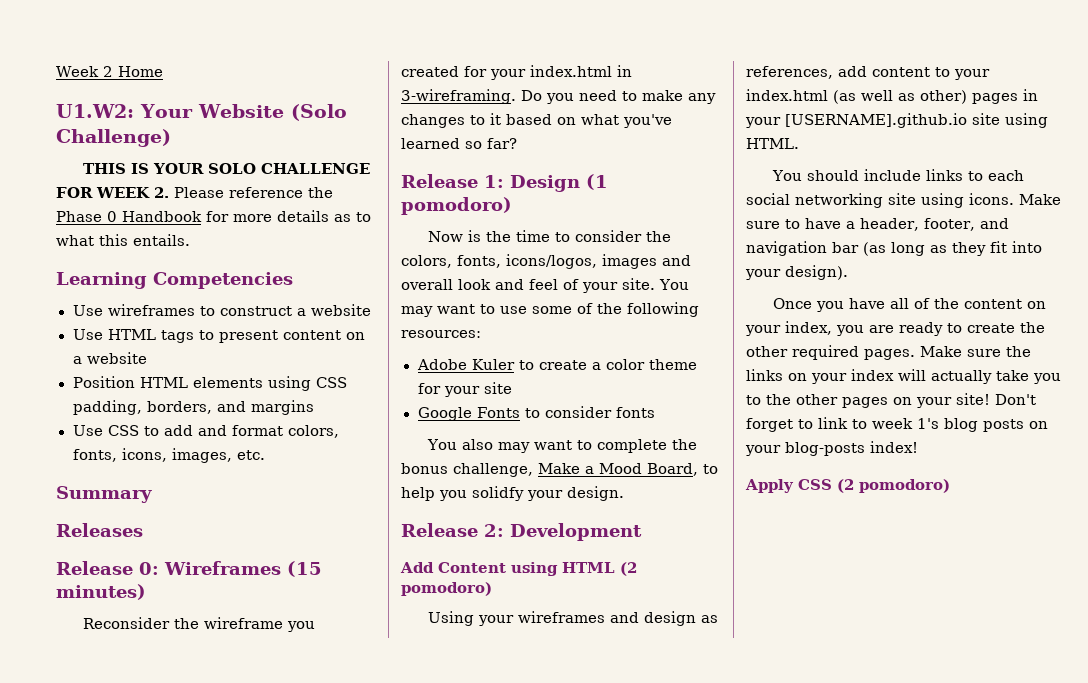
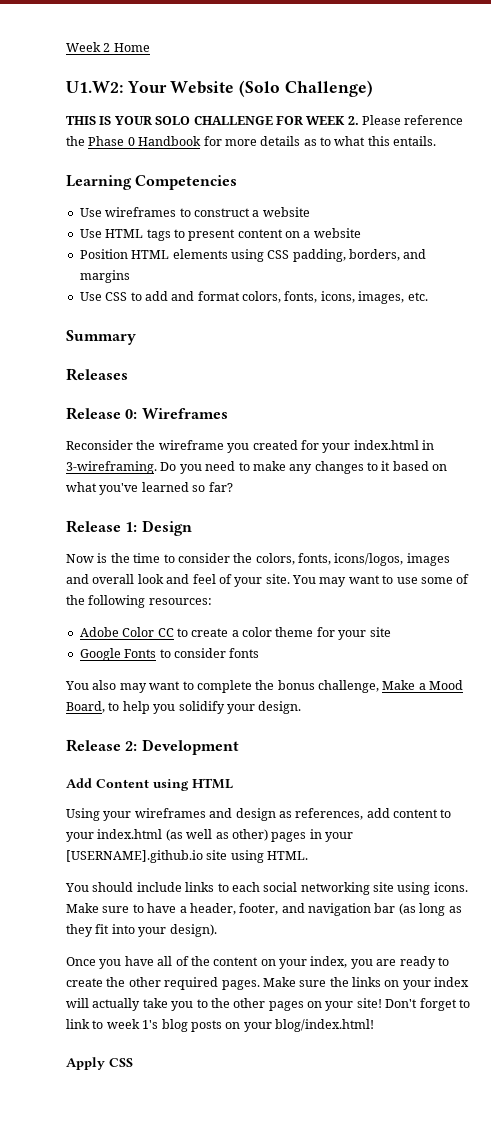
- Release 0: Wireframes (15 minutes)
+ Release 0: Wireframes
- Release 1: Design (1 pomodoro)
+ Release 1: Design
- Adobe Kuler to create a color theme for your site
+ Adobe Color CC to create a color theme for your site
- You also may want to complete the bonus challenge, Make a Mood Board, to help you solidfy your design.
+ You also may want to complete the bonus challenge, Make a Mood Board, to help you solidify your design.
- Add Content using HTML (2 pomodoro)
+ Add Content using HTML
- Don't forget to link to week 1's blog posts on your blog-posts index!
+ Don't forget to link to week 1's blog posts on your blog/index.html!
- Apply CSS (2 pomodoro)
+ Apply CSS

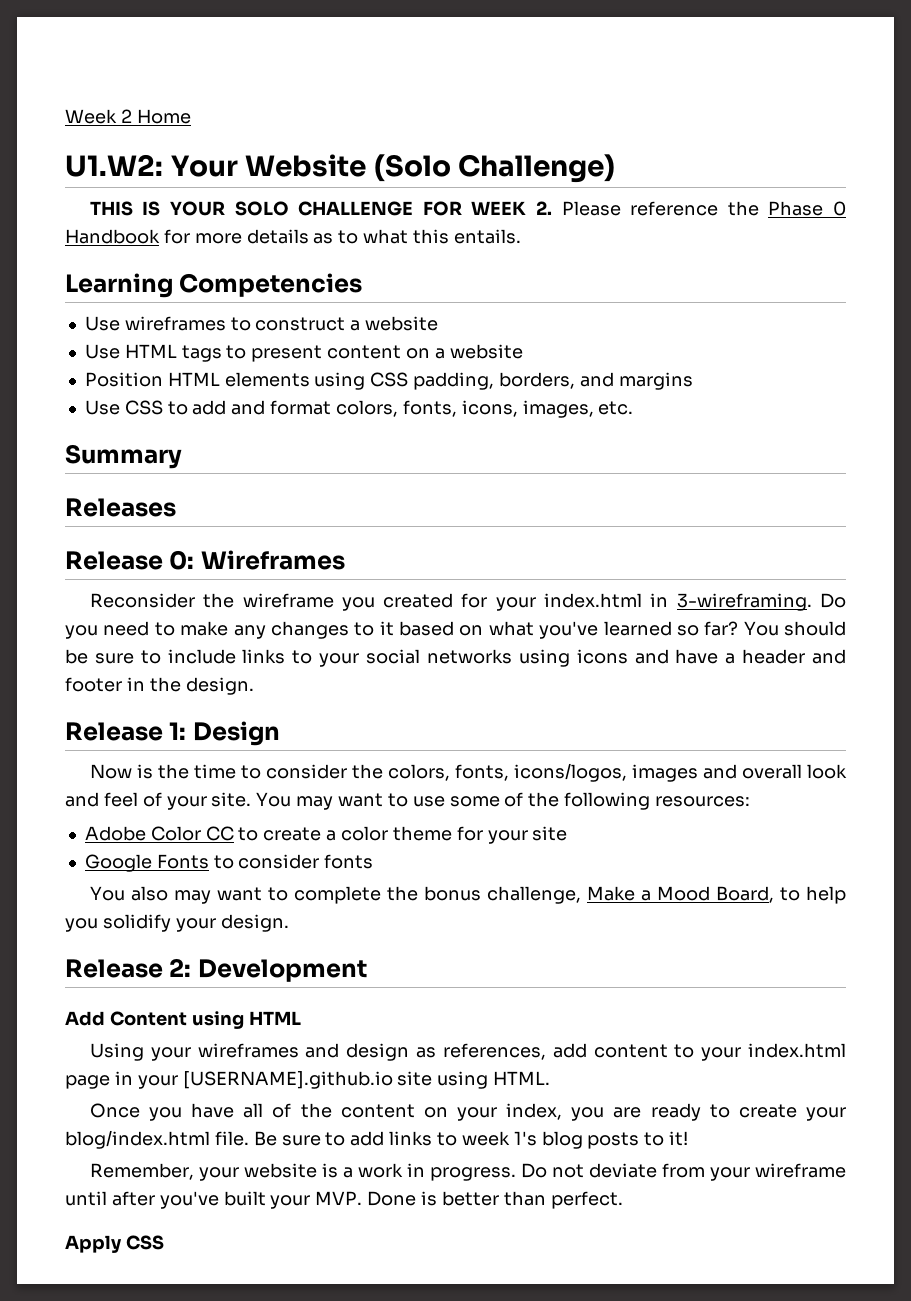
+ You should be sure to include links to your social networks using icons and have a header and footer in the design.
- Using your wireframes and design as references, add content to your index.html (as well as other) pages in your [USERNAME].github.io site using HTML.
+ Using your wireframes and design as references, add content to your index.html page in your [USERNAME].github.io site using HTML.
- You should include links to each social networking site using icons. Make sure to have a header, footer, and navigation bar (as long as they fit into your design).
- Once you have all of the content on your index, you are ready to create the other required pages. Make sure the links on your index will actually take you to the other pages on your site! Don't forget to link to week 1's blog posts on your blog/index.html!
+ Once you have all of the content on your index, you are ready to create your blog/index.html file. Be sure to add links to week 1's blog posts to it!
+ Remember, your website is a work in progress. Do not deviate from your wireframe until after you've built your MVP. Done is better than perfect.

